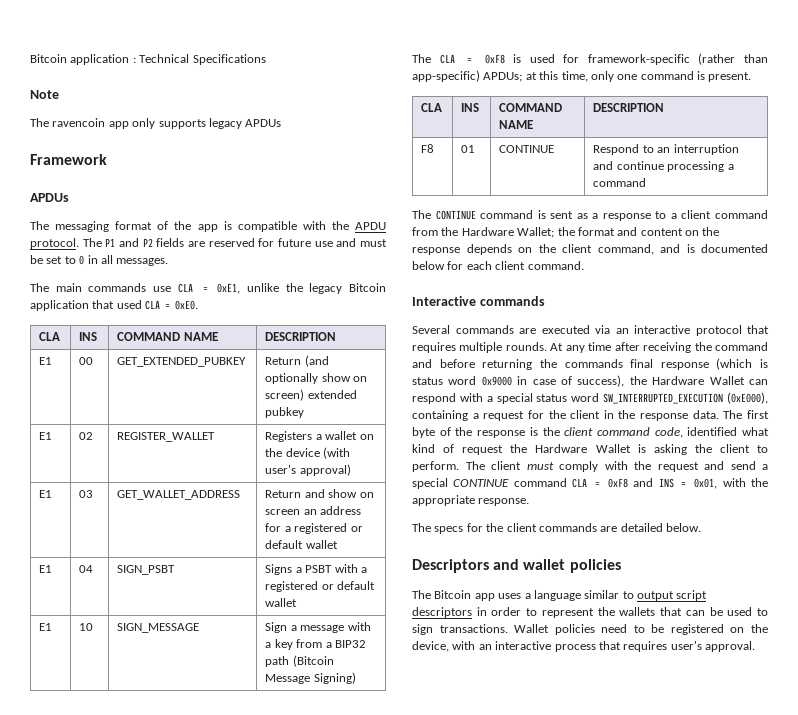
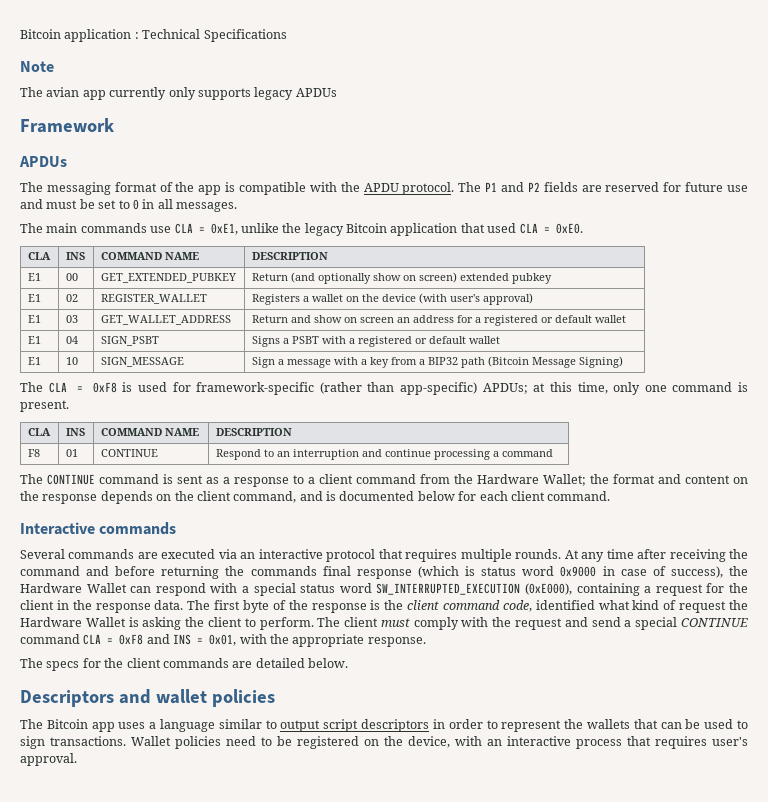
- The ravencoin app only supports legacy APDUs
+ The avian app currently only supports legacy APDUs

